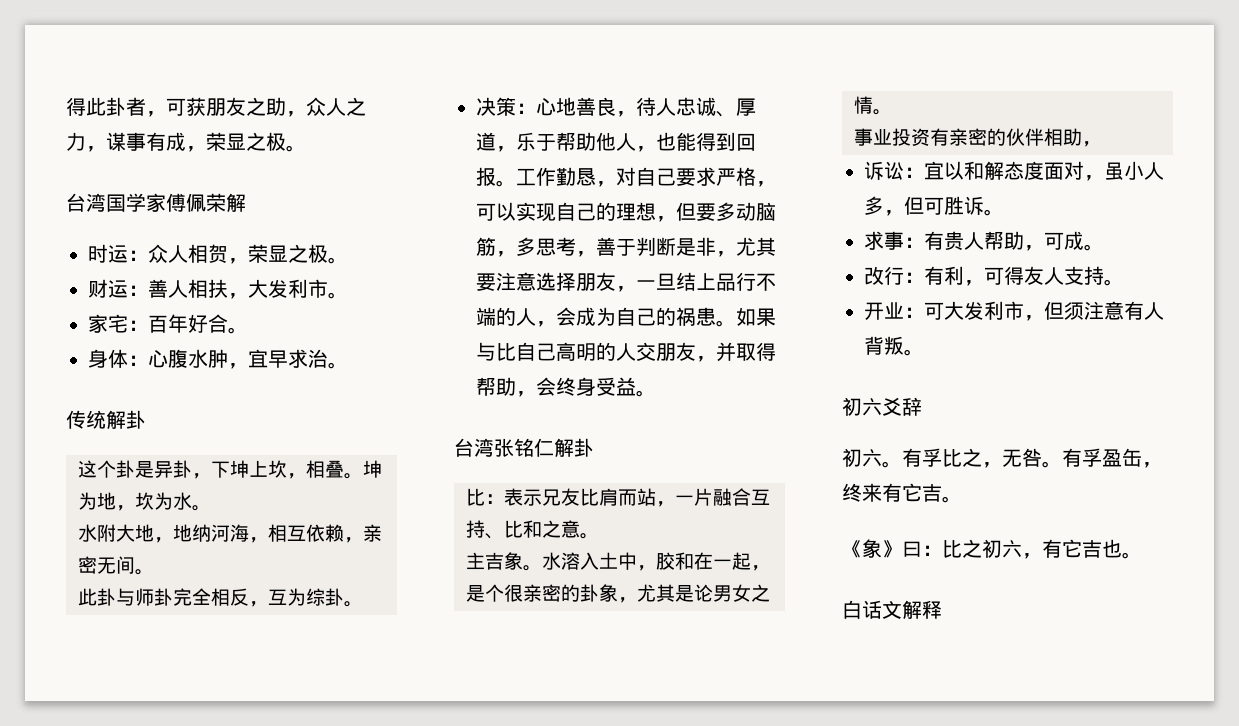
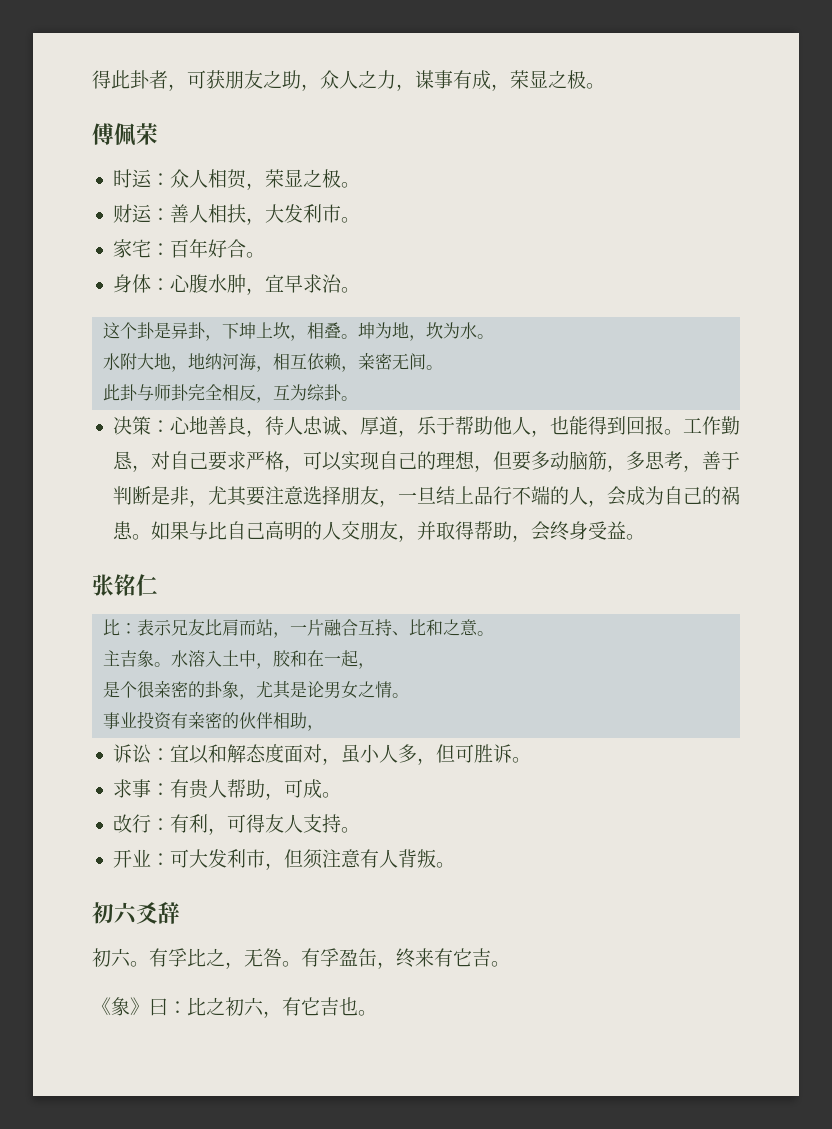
- 台湾国学家傅佩荣解
+ 傅佩荣
- 传统解卦
- 台湾张铭仁解卦
+ 张铭仁
- 白话文解释

